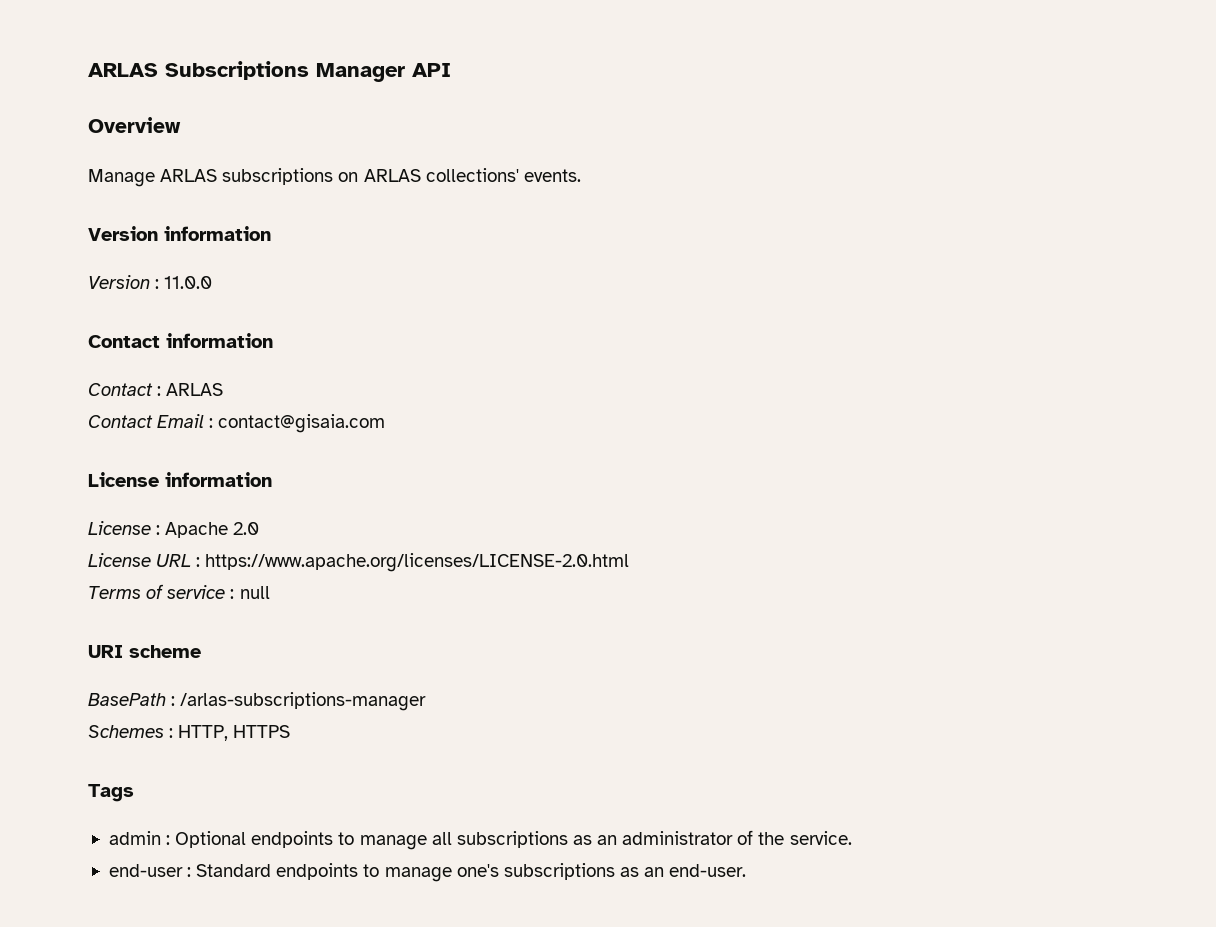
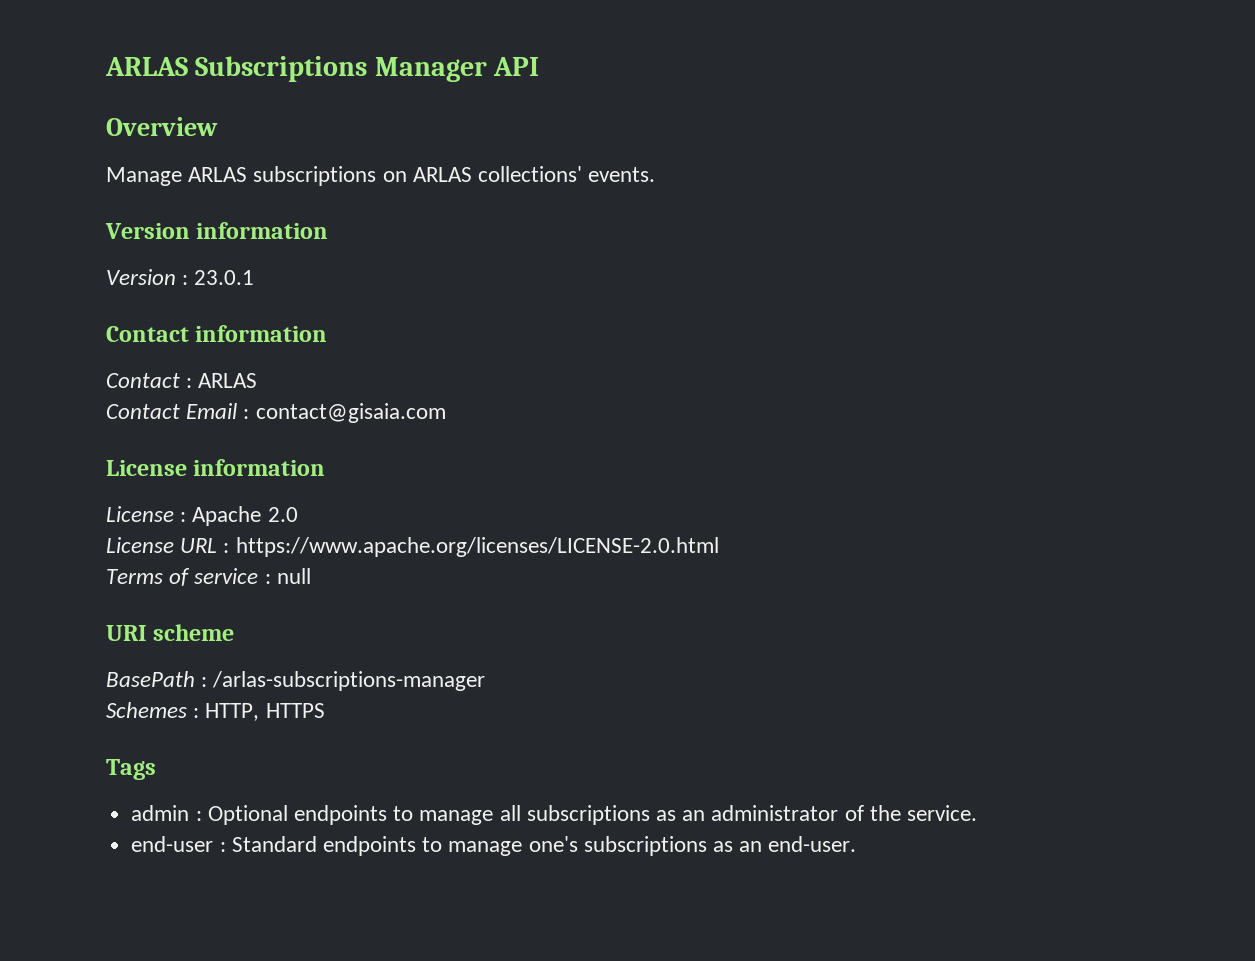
- Version : 11.0.0
+ Version : 23.0.1

